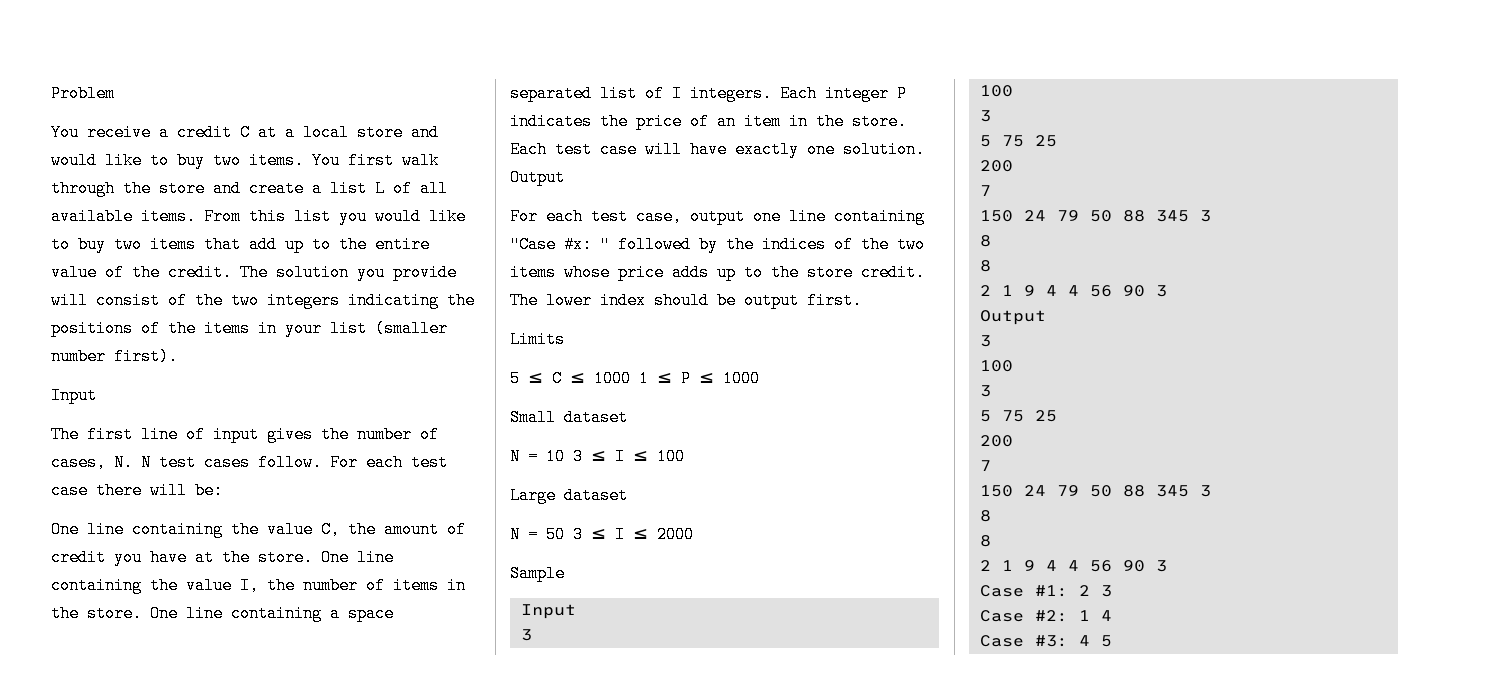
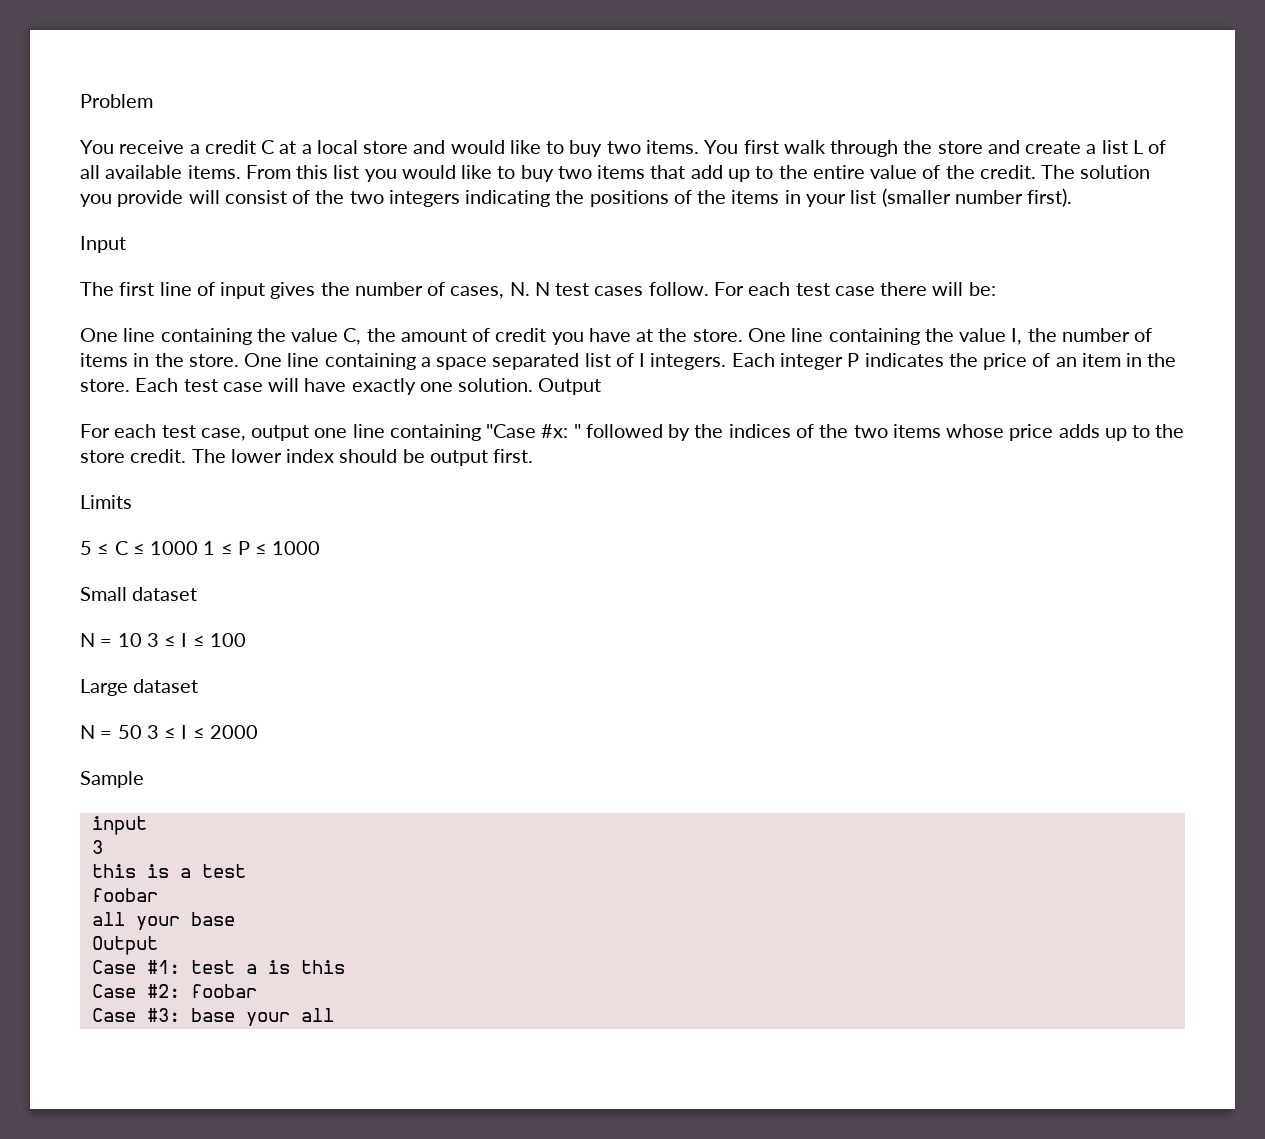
  Sample
- Input
+ input
  3
- 100
- 3
- 5 75 25
- 200
- 7
- 150 24 79 50 88 345 3
- 8
- 8
- 2 1 9 4 4 56 90 3
+ this is a test
+ foobar
+ all your base
  Output
- 3
- 100
- 3
- 5 75 25
- 200
- 7
- 150 24 79 50 88 345 3
- 8
- 8
- 2 1 9 4 4 56 90 3
- Case #1: 2 3
+ Case #1: test a is this
- Case #2: 1 4
+ Case #2: foobar
- Case #3: 4 5
+ Case #3: base your all

